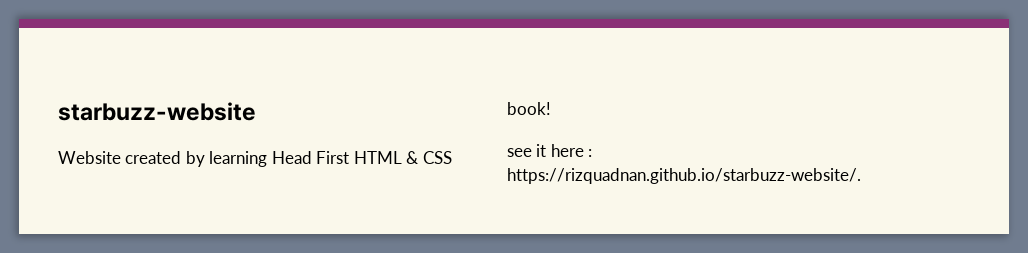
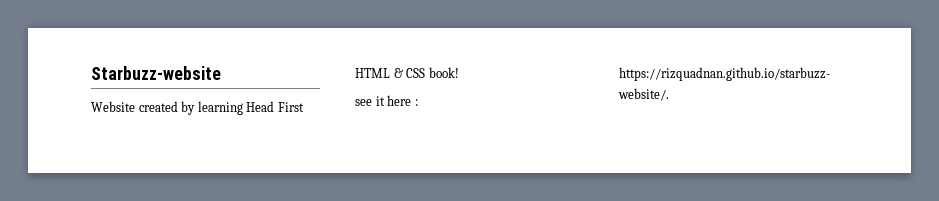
- starbuzz-website
+ Starbuzz-website

